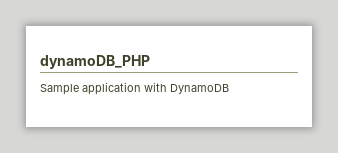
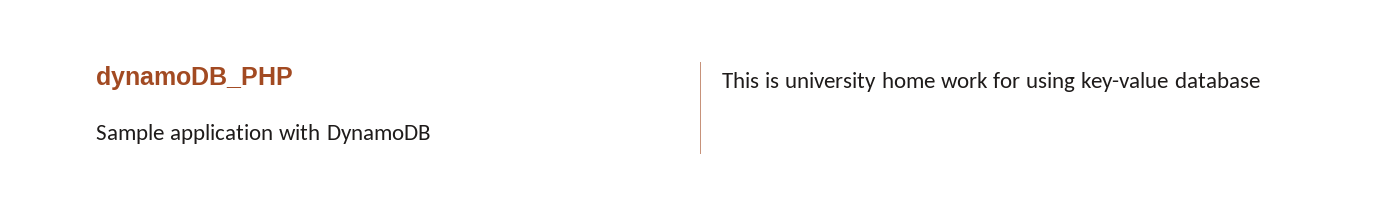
+ This is university home work for using key-value database

